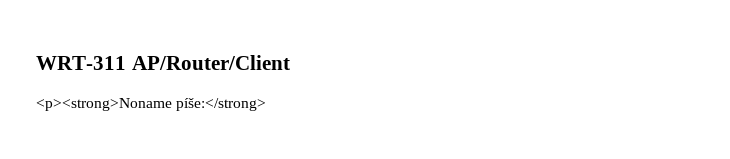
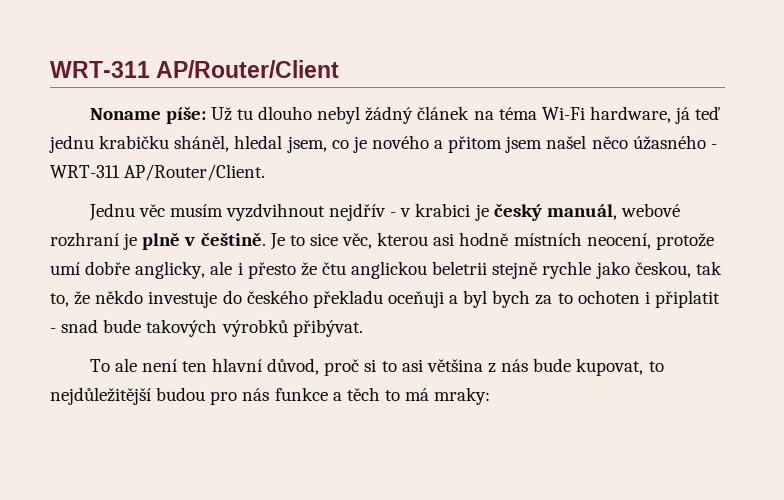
- <p><strong>Noname píše:</strong>
+ Noname píše: Už tu dlouho nebyl žádný článek na téma Wi-Fi hardware, já teď jednu krabičku sháněl, hledal jsem, co je nového a přitom jsem našel něco úžasného - WRT-311 AP/Router/Client.
+ Jednu věc musím vyzdvihnout nejdřív - v krabici je český manuál, webové rozhraní je plně v češtině. Je to sice věc, kterou asi hodně místních neocení, protože umí dobře anglicky, ale i přesto že čtu anglickou beletrii stejně rychle jako českou, tak to, že někdo investuje do českého překladu oceňuji a byl bych za to ochoten i připlatit - snad bude takových výrobků přibývat.
+ To ale není ten hlavní důvod, proč si to asi většina z nás bude kupovat, to nejdůležitější budou pro nás funkce a těch to má mraky:

